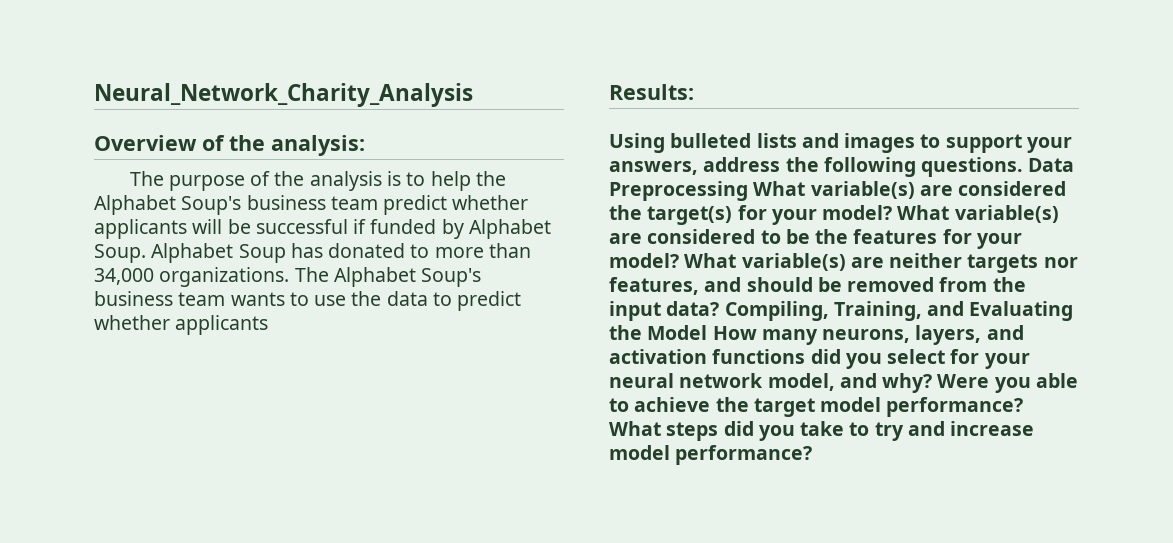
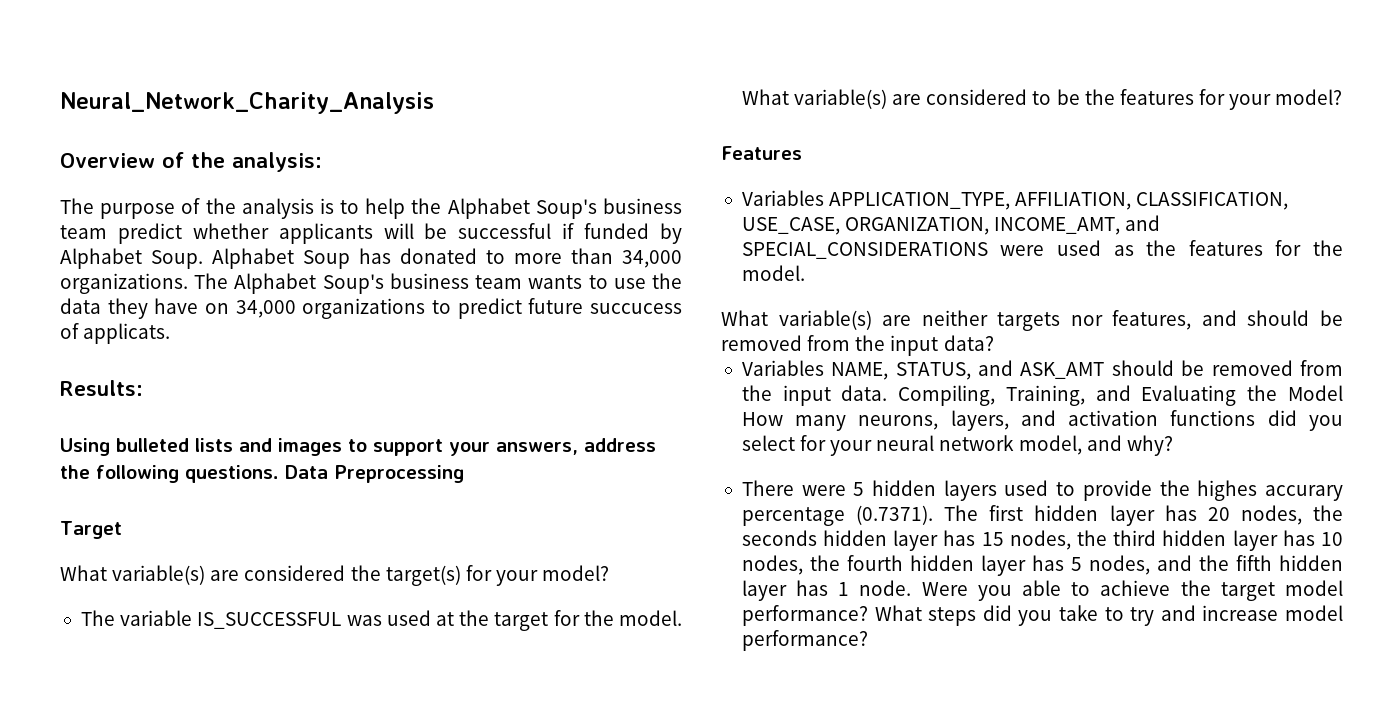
- The Alphabet Soup's business team wants to use the data to predict whether applicants
+ The Alphabet Soup's business team wants to use the data they have on 34,000 organizations to predict future succucess of applicats.
- Data Preprocessing What variable(s) are considered the target(s) for your model?
+ Data Preprocessing
+ Target
+ What variable(s) are considered the target(s) for your model?
+ The variable IS_SUCCESSFUL was used at the target for the model.
- What variable(s) are considered to be the features for your model? What variable(s) are neither targets nor features, and should be removed from the input data?
+ What variable(s) are considered to be the features for your model?
+ Features
+ Variables APPLICATION_TYPE, AFFILIATION, CLASSIFICATION, USE_CASE, ORGANIZATION, INCOME_AMT, and SPECIAL_CONSIDERATIONS were used as the features for the model.
+ What variable(s) are neither targets nor features, and should be removed from the input data?
+ Variables NAME, STATUS, and ASK_AMT should be removed from the input data.
- Compiling, Training, and Evaluating the Model How many neurons, layers, and activation functions did you select for your neural network model, and why? Were you able to achieve the target model performance?
+ Compiling, Training, and Evaluating the Model How many neurons, layers, and activation functions did you select for your neural network model, and why?
+ There were 5 hidden layers used to provide the highes accurary percentage (0.7371). The first hidden layer has 20 nodes, the seconds hidden layer has 15 nodes, the third hidden layer has 10 nodes, the fourth hidden layer has 5 nodes, and the fifth hidden layer has 1 node. Were you able to achieve the target model performance?

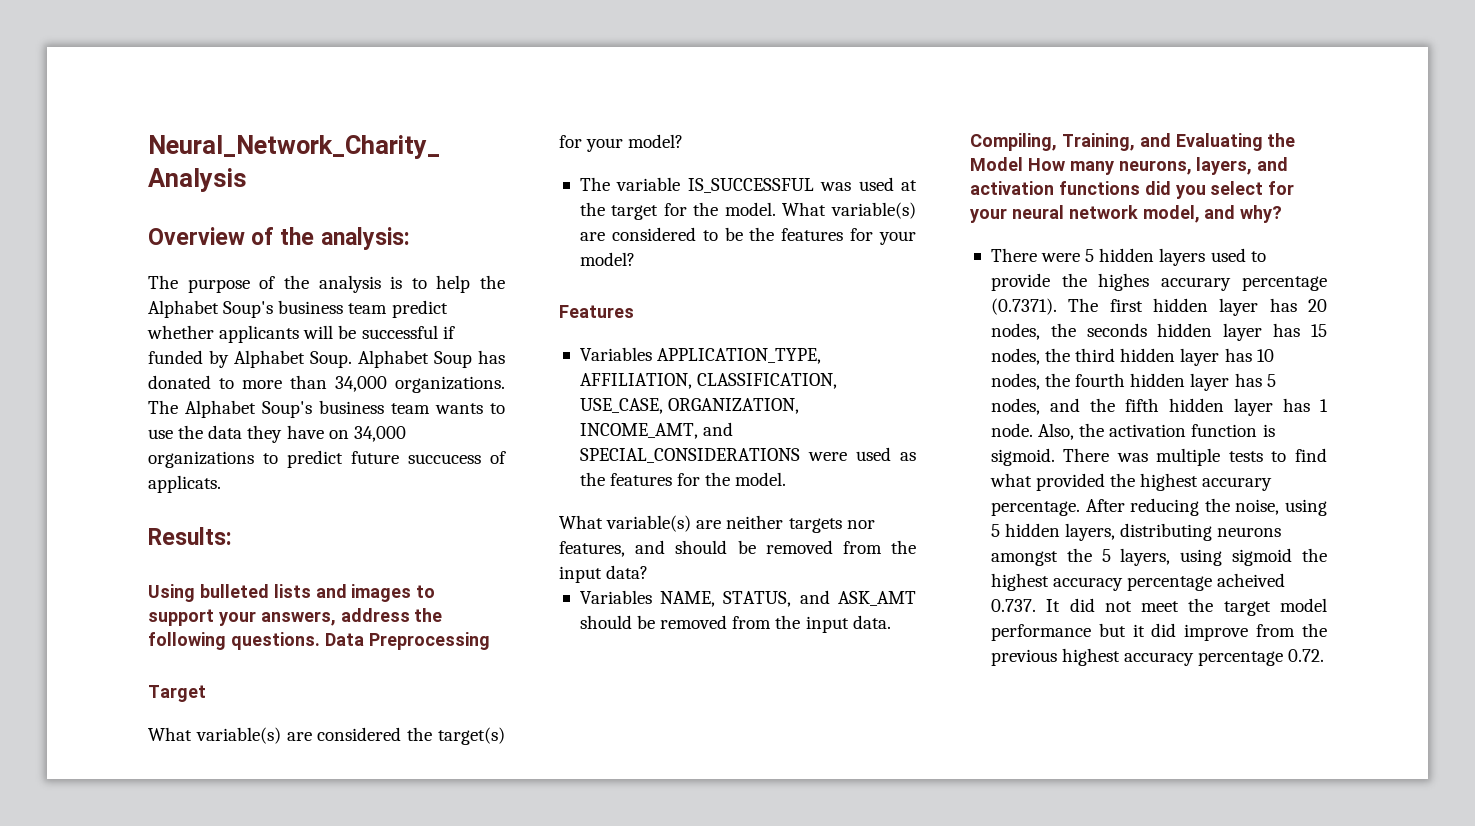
- Variables NAME, STATUS, and ASK_AMT should be removed from the input data. Compiling, Training, and Evaluating the Model How many neurons, layers, and activation functions did you select for your neural network model, and why?
+ Variables NAME, STATUS, and ASK_AMT should be removed from the input data.
+ Compiling, Training, and Evaluating the Model How many neurons, layers, and activation functions did you select for your neural network model, and why?
- Were you able to achieve the target model performance? What steps did you take to try and increase model performance?
+ Also, the activation function is sigmoid. There was multiple tests to find what provided the highest accurary percentage. After reducing the noise, using 5 hidden layers, distributing neurons amongst the 5 layers, using sigmoid the highest accuracy percentage acheived 0.737. It did not meet the target model performance but it did improve from the previous highest accuracy percentage 0.72.

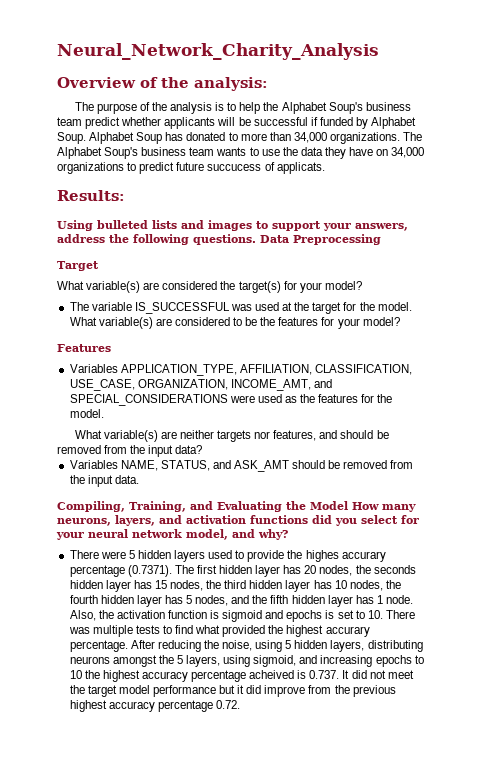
- Also, the activation function is sigmoid. There was multiple tests to find what provided the highest accurary percentage.
+ Also, the activation function is sigmoid and epochs is set to 10. There was multiple tests to find what provided the highest accurary percentage.
- After reducing the noise, using 5 hidden layers, distributing neurons amongst the 5 layers, using sigmoid the highest accuracy percentage acheived 0.737. It did not meet the target model performance but it did improve from the previous highest accuracy percentage 0.72.
+ After reducing the noise, using 5 hidden layers, distributing neurons amongst the 5 layers, using sigmoid, and increasing epochs to 10 the highest accuracy percentage acheived is 0.737. It did not meet the target model performance but it did improve from the previous highest accuracy percentage 0.72.

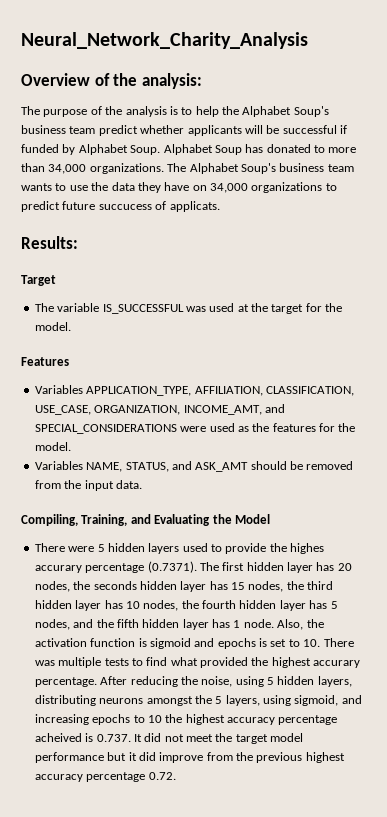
- Using bulleted lists and images to support your answers, address the following questions. Data Preprocessing
  Target
- What variable(s) are considered the target(s) for your model?
- What variable(s) are considered to be the features for your model?
- What variable(s) are neither targets nor features, and should be removed from the input data?
- Compiling, Training, and Evaluating the Model How many neurons, layers, and activation functions did you select for your neural network model, and why?
+ Compiling, Training, and Evaluating the Model

